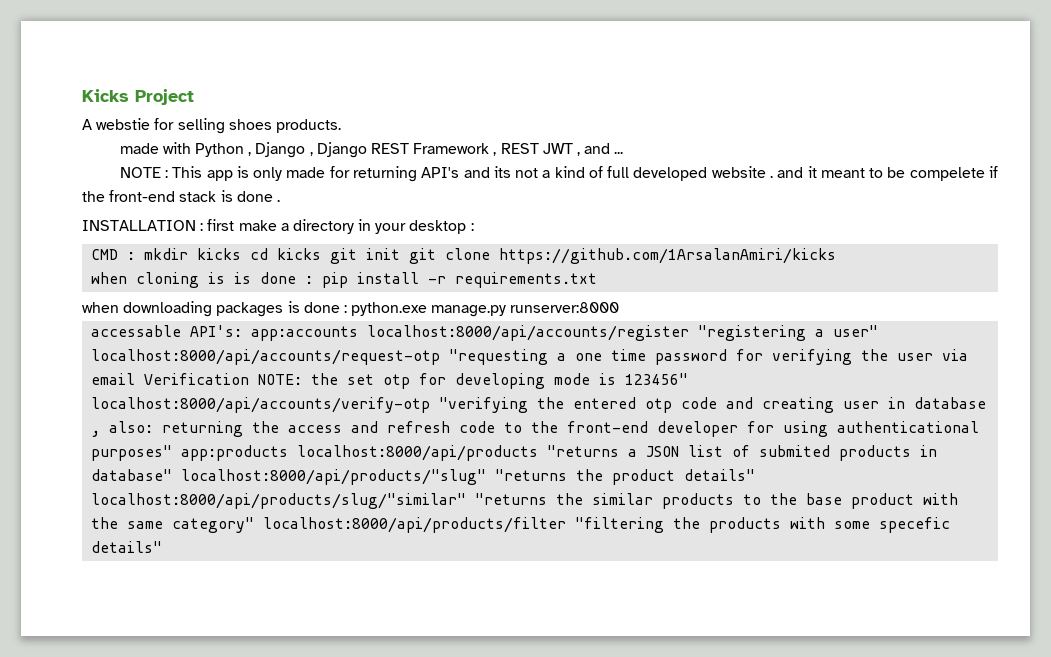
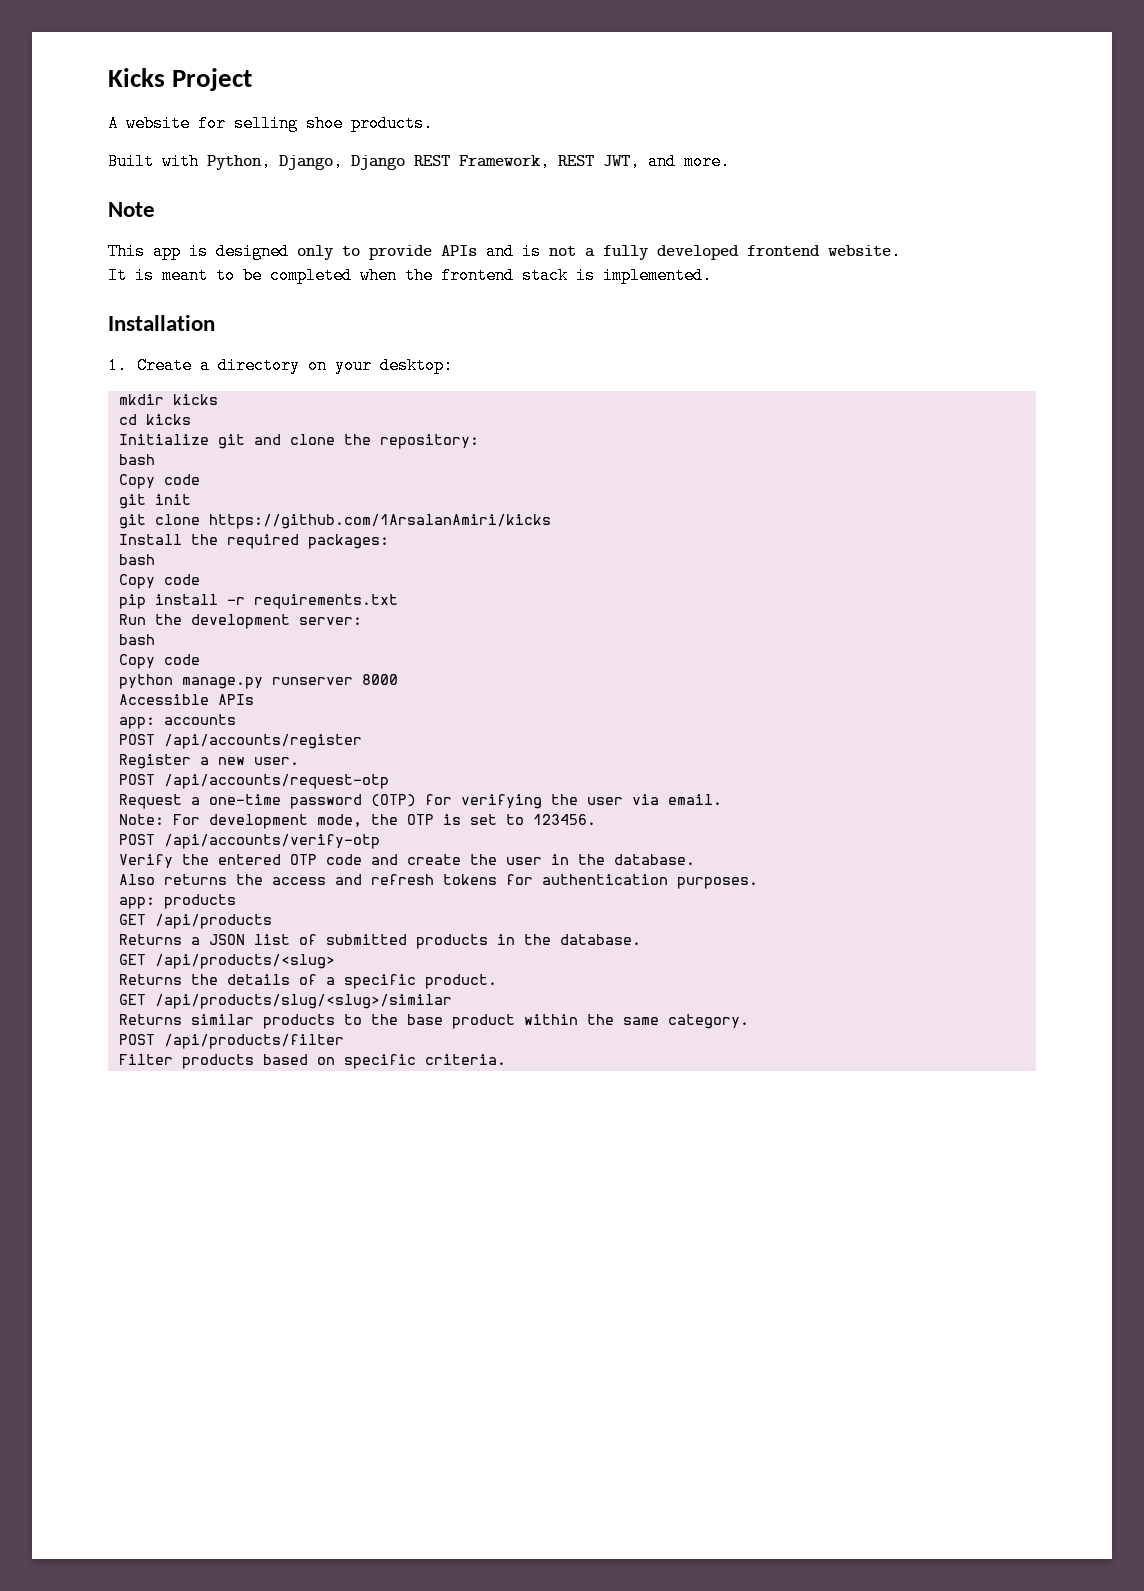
- A webstie for selling shoes products.
+ A website for selling shoe products.
- made with Python , Django , Django REST Framework , REST JWT , and ...
- NOTE : This app is only made for returning API's and its not a kind of full developed website . and it meant to be compelete if the front-end stack is done .
- INSTALLATION : first make a directory in your desktop :
- CMD : mkdir kicks cd kicks git init git clone https://github.com/1ArsalanAmiri/kicks
+ Built with Python, Django, Django REST Framework, REST JWT, and more.
+ Note
+ This app is designed only to provide APIs and is not a fully developed frontend website.
+ It is meant to be completed when the frontend stack is implemented.
+ Installation
+ 1. Create a directory on your desktop:
+ mkdir kicks
+ cd kicks
+ Initialize git and clone the repository:
+ bash
+ Copy code
+ git init
+ git clone https://github.com/1ArsalanAmiri/kicks
- when cloning is is done : pip install -r requirements.txt
- when downloading packages is done : python.exe manage.py runserver:8000
- accessable API's: app:accounts localhost:8000/api/accounts/register "registering a user" localhost:8000/api/accounts/request-otp "requesting a one time password for verifying the user via email Verification NOTE: the set otp for developing mode is 123456" localhost:8000/api/accounts/verify-otp "verifying the entered otp code and creating user in database , also: returning the access and refresh code to the front-end developer for using authenticational purposes" app:products localhost:8000/api/products "returns a JSON list of submited products in database" localhost:8000/api/products/"slug" "returns the product details" localhost:8000/api/products/slug/"similar" "returns the similar products to the base product with the same category" localhost:8000/api/products/filter "filtering the products with some specefic details"
+ Install the required packages:
+ bash
+ Copy code
+ pip install -r requirements.txt
+ Run the development server:
+ bash
+ Copy code
+ python manage.py runserver 8000
+ Accessible APIs
+ app: accounts
+ POST /api/accounts/register
+ Register a new user.
+ POST /api/accounts/request-otp
+ Request a one-time password (OTP) for verifying the user via email.
+ Note: For development mode, the OTP is set to 123456.
+ POST /api/accounts/verify-otp
+ Verify the entered OTP code and create the user in the database.
+ Also returns the access and refresh tokens for authentication purposes.
+ app: products
+ GET /api/products
+ Returns a JSON list of submitted products in the database.
+ GET /api/products/<slug>
+ Returns the details of a specific product.
+ GET /api/products/slug/<slug>/similar
+ Returns similar products to the base product within the same category.
+ POST /api/products/filter
+ Filter products based on specific criteria.

